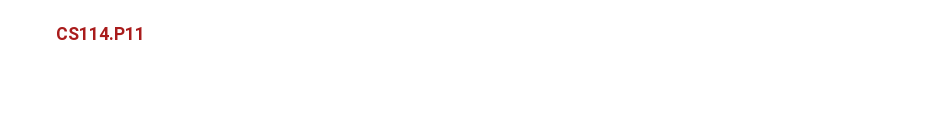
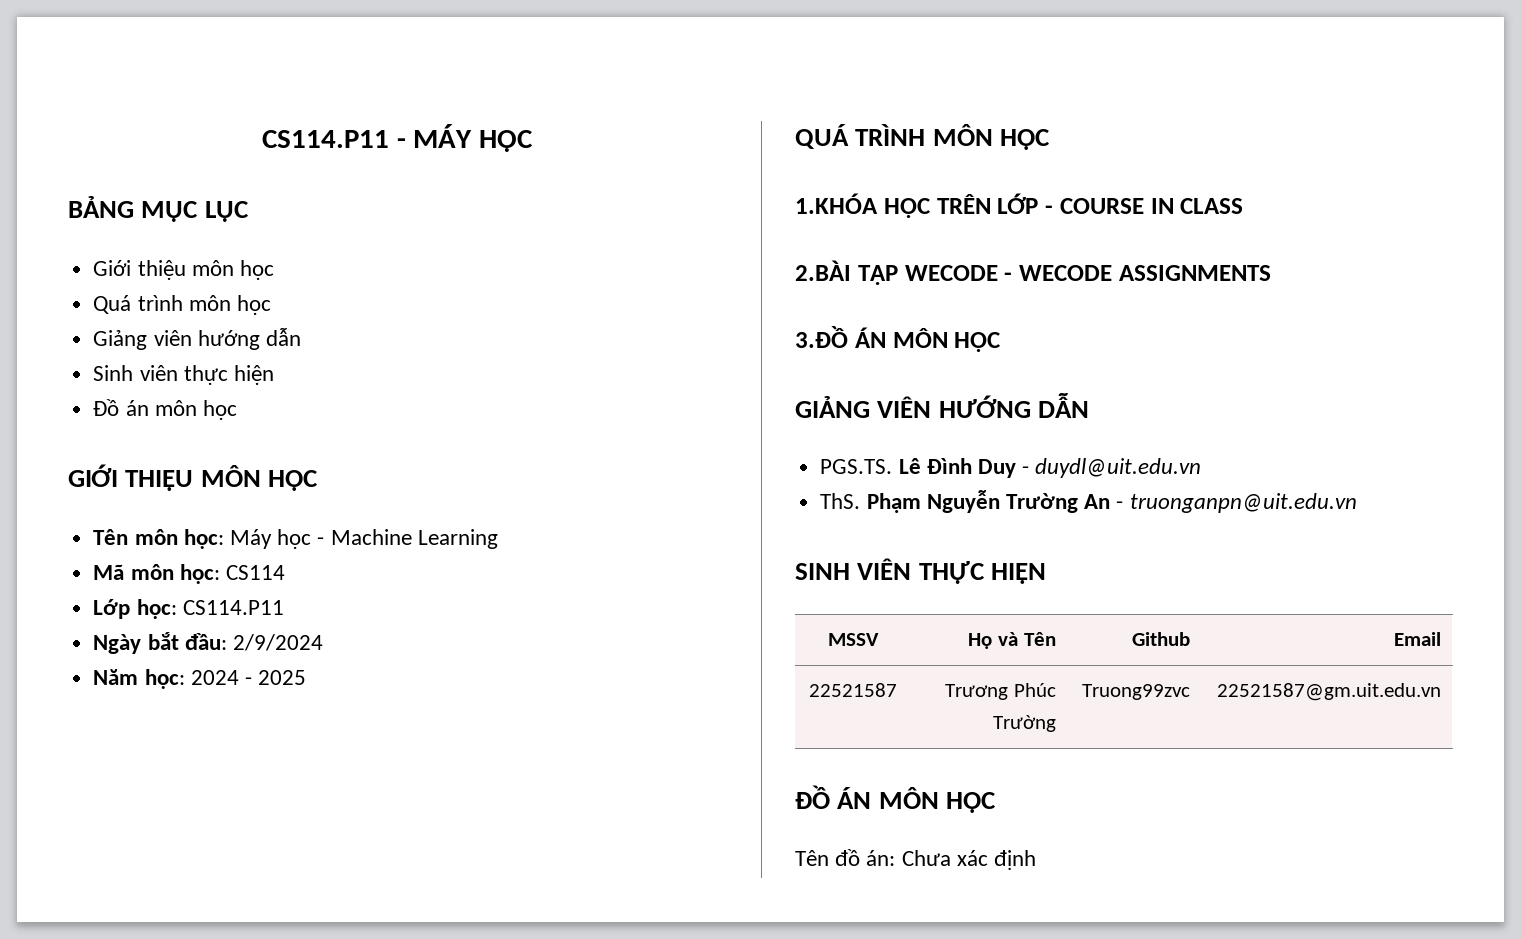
- CS114.P11
+ CS114.P11 - MÁY HỌC
+ BẢNG MỤC LỤC
+ Giới thiệu môn học
+ Quá trình môn học
+ Giảng viên hướng dẫn
+ Sinh viên thực hiện
+ Đồ án môn học
+ GIỚI THIỆU MÔN HỌC
+ Tên môn học: Máy học - Machine Learning
+ Mã môn học: CS114
+ Lớp học: CS114.P11
+ Ngày bắt đầu: 2/9/2024
+ Năm học: 2024 - 2025
+ QUÁ TRÌNH MÔN HỌC
+ 1.KHÓA HỌC TRÊN LỚP - COURSE IN CLASS
+ 2.BÀI TẬP WECODE - WECODE ASSIGNMENTS
+ 3.ĐỒ ÁN MÔN HỌC
+ GIẢNG VIÊN HƯỚNG DẪN
+ PGS.TS. Lê Đình Duy - duydl@uit.edu.vn
+ ThS. Phạm Nguyễn Trường An - truonganpn@uit.edu.vn
+ SINH VIÊN THỰC HIỆN
+ MSSV | Họ và Tên | Github | Email
+ 22521587 | Trương Phúc Trường | Truong99zvc | 22521587@gm.uit.edu.vn
+ ĐỒ ÁN MÔN HỌC
+ Tên đồ án: Chưa xác định

